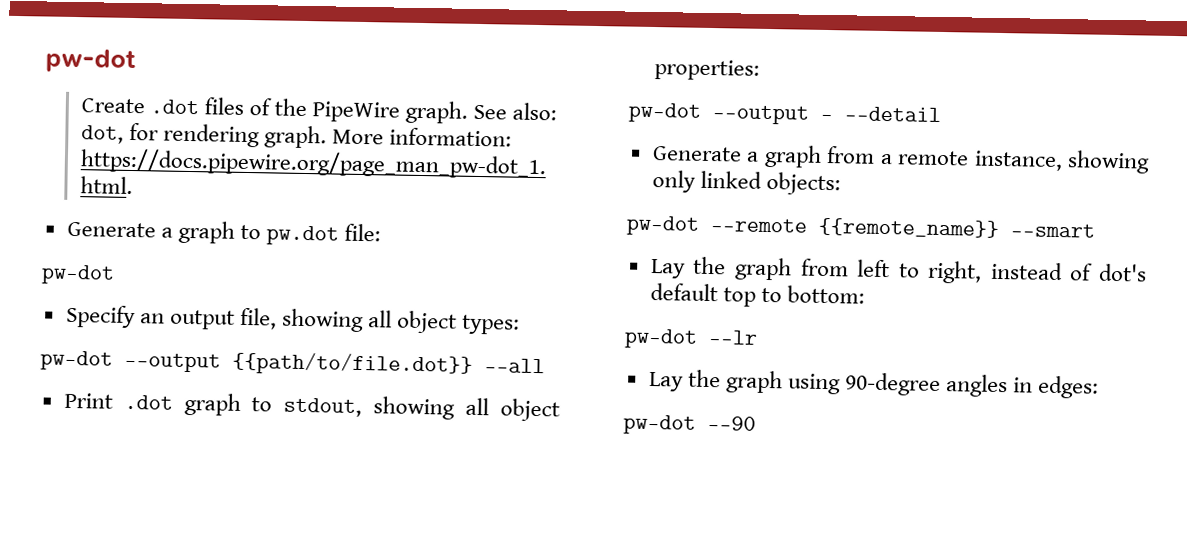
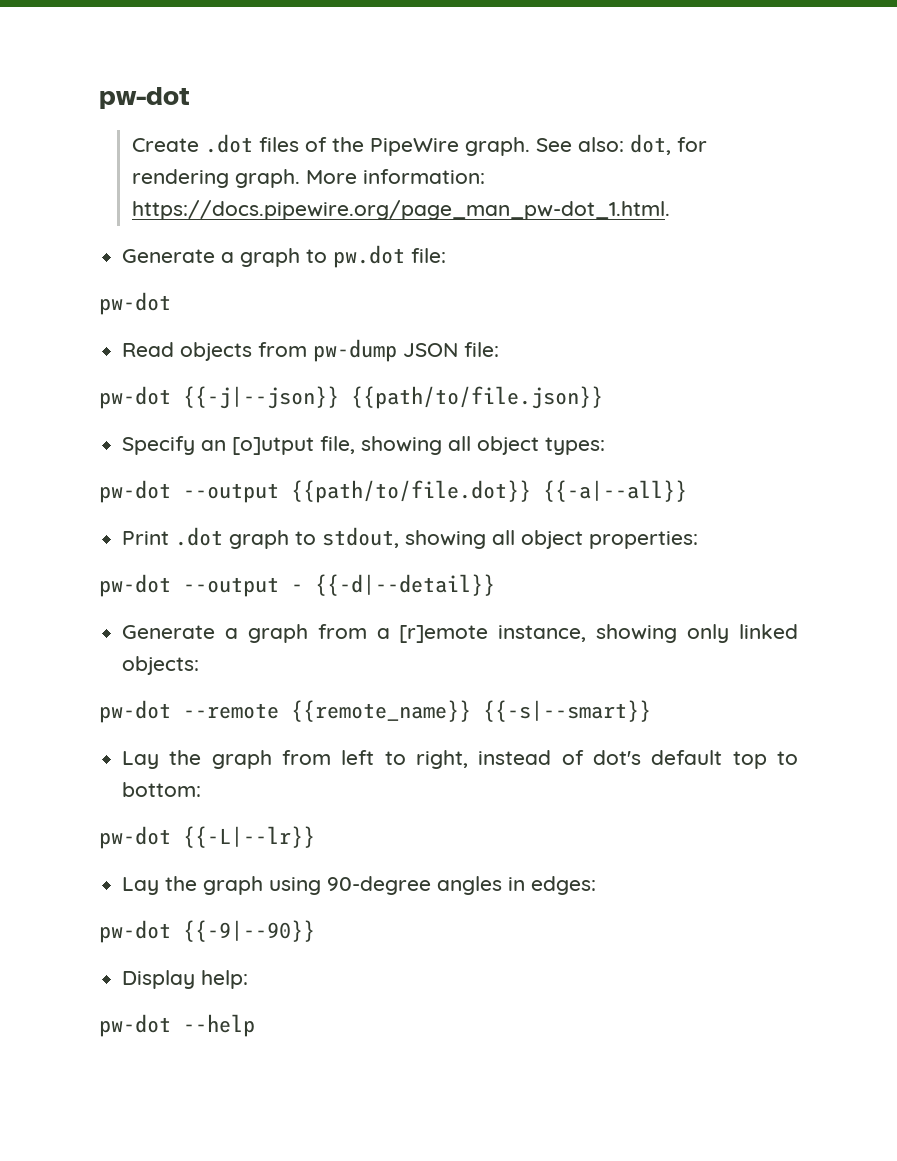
+ Read objects from pw-dump JSON file:
+ pw-dot {{-j|--json}} {{path/to/file.json}}
- Specify an output file, showing all object types:
+ Specify an [o]utput file, showing all object types:
- pw-dot --output {{path/to/file.dot}} --all
+ pw-dot --output {{path/to/file.dot}} {{-a|--all}}
- pw-dot --output - --detail
+ pw-dot --output - {{-d|--detail}}
- Generate a graph from a remote instance, showing only linked objects:
+ Generate a graph from a [r]emote instance, showing only linked objects:
- pw-dot --remote {{remote_name}} --smart
+ pw-dot --remote {{remote_name}} {{-s|--smart}}
- pw-dot --lr
+ pw-dot {{-L|--lr}}
- pw-dot --90
+ pw-dot {{-9|--90}}
+ Display help:
+ pw-dot --help

